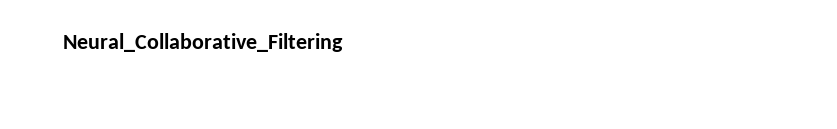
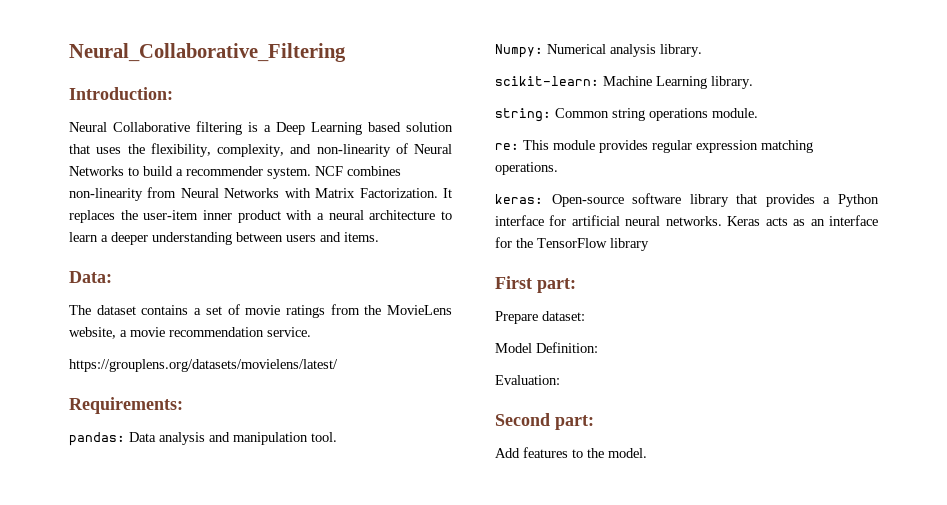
+ Introduction:
+ Neural Collaborative filtering is a Deep Learning based solution that uses the flexibility, complexity, and non-linearity of Neural Networks to build a recommender system. NCF combines non-linearity from Neural Networks with Matrix Factorization. It replaces the user-item inner product with a neural architecture to learn a deeper understanding between users and items.
+ Data:
+ The dataset contains a set of movie ratings from the MovieLens website, a movie recommendation service.
+ https://grouplens.org/datasets/movielens/latest/
+ Requirements:
+ pandas: Data analysis and manipulation tool.
+ Numpy: Numerical analysis library.
+ scikit-learn: Machine Learning library.
+ string: Common string operations module.
+ re: This module provides regular expression matching operations.
+ keras: Open-source software library that provides a Python interface for artificial neural networks. Keras acts as an interface for the TensorFlow library
+ First part:
+ Prepare dataset:
+ Model Definition:
+ Evaluation:
+ Second part:
+ Add features to the model.

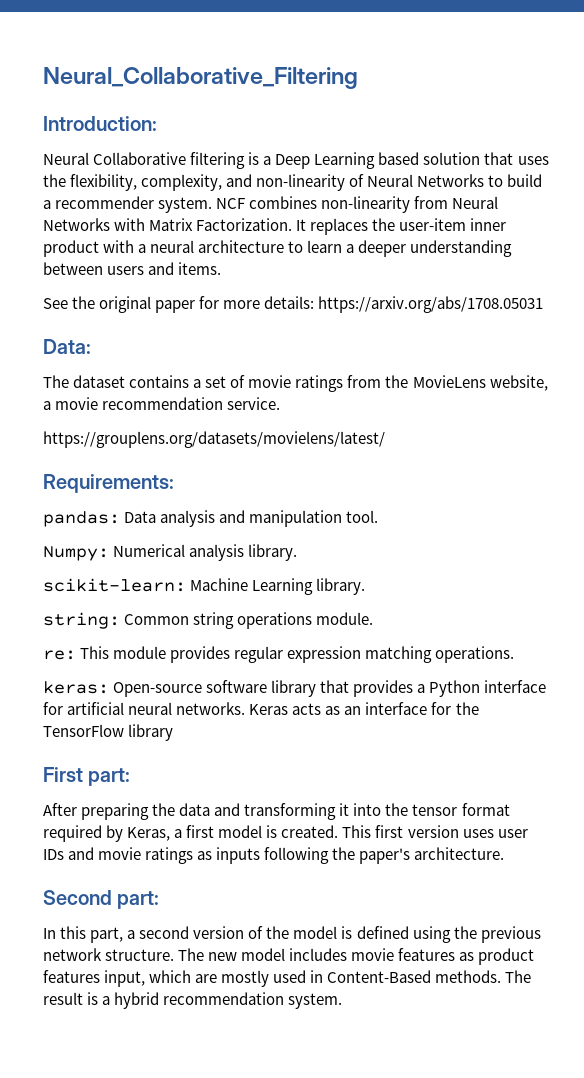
+ See the original paper for more details: https://arxiv.org/abs/1708.05031
- Prepare dataset:
- Model Definition:
- Evaluation:
+ After preparing the data and transforming it into the tensor format required by Keras, a first model is created. This first version uses user IDs and movie ratings as inputs following the paper's architecture.
  Second part:
- Add features to the model.
+ In this part, a second version of the model is defined using the previous network structure. The new model includes movie features as product features input, which are mostly used in Content-Based methods. The result is a hybrid recommendation system.

